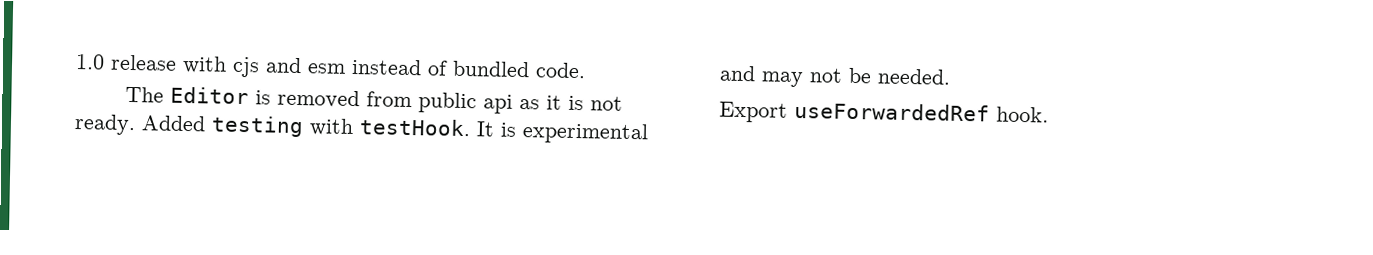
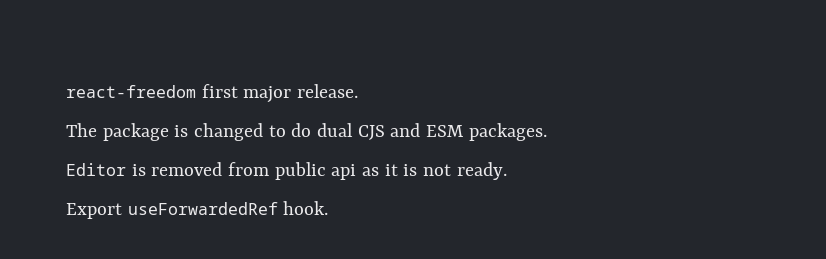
- 1.0 release with cjs and esm instead of bundled code.
- The Editor is removed from public api as it is not ready. Added testing with testHook. It is experimental and may not be needed.
+ react-freedom first major release.
+ The package is changed to do dual CJS and ESM packages.
+ Editor is removed from public api as it is not ready.

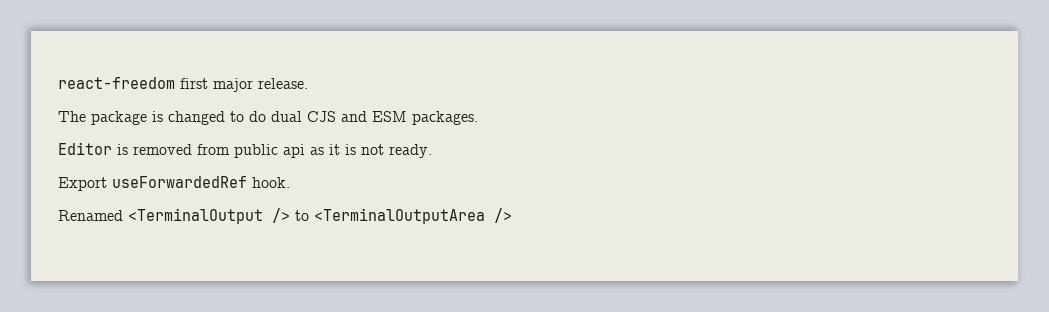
+ Renamed <TerminalOutput /> to <TerminalOutputArea />

